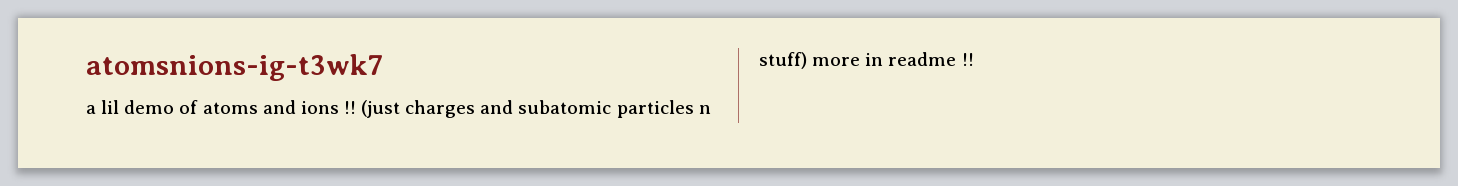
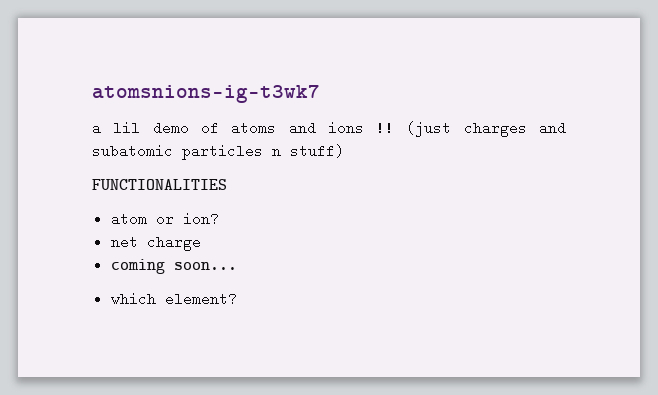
- (just charges and subatomic particles n stuff) more in readme !!
+ (just charges and subatomic particles n stuff)
+ FUNCTIONALITIES
+ atom or ion?
+ net charge
+ coming soon...
+ which element?

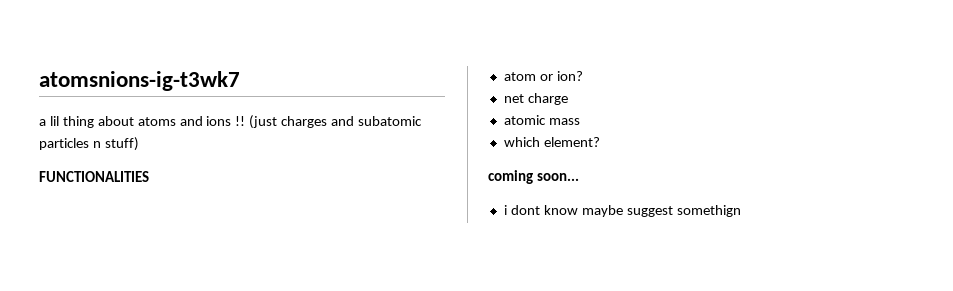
- a lil demo of atoms and ions !!
+ a lil thing about atoms and ions !!
+ atomic mass
+ which element?
  coming soon...
- which element?
+ i dont know maybe suggest somethign

